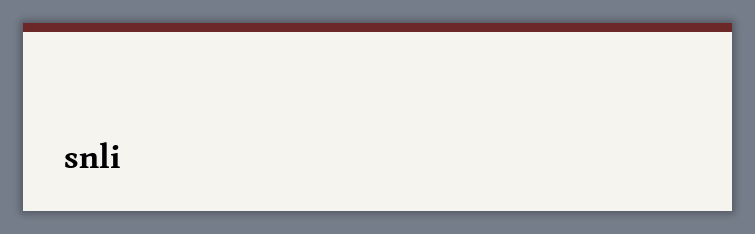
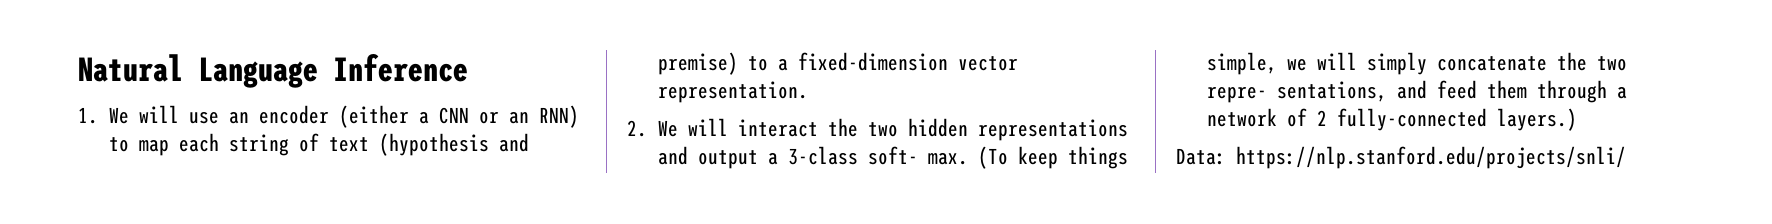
- snli
+ Natural Language Inference
+ 1. We will use an encoder (either a CNN or an RNN) to map each string of text (hypothesis and premise) to a fixed-dimension vector representation.
+ 2. We will interact the two hidden representations and output a 3-class soft- max. (To keep things simple, we will simply concatenate the two repre- sentations, and feed them through a network of 2 fully-connected layers.)
+ Data: https://nlp.stanford.edu/projects/snli/

